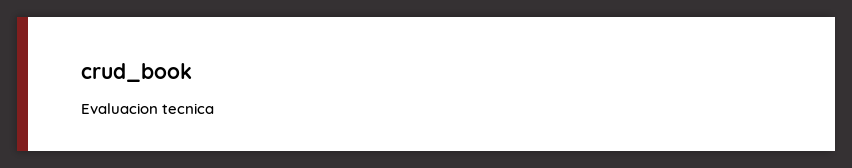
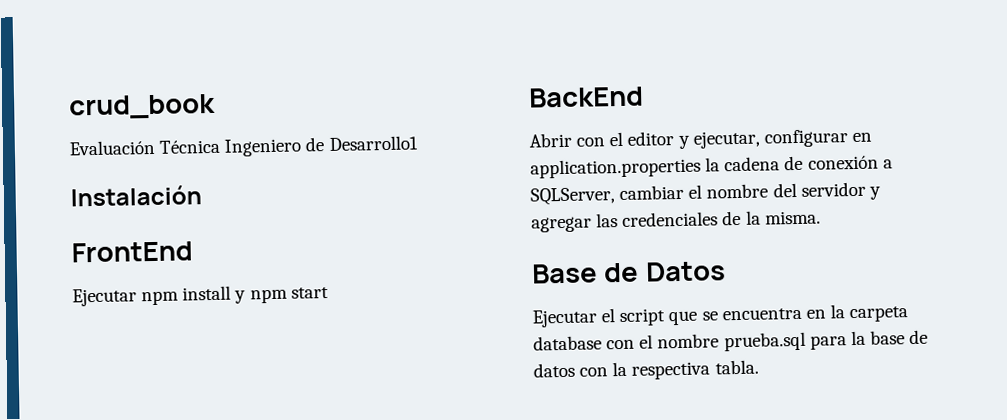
- Evaluacion tecnica
+ Evaluación Técnica Ingeniero de Desarrollo1
+ Instalación
+ FrontEnd
+ Ejecutar npm install y npm start
+ BackEnd
+ Abrir con el editor y ejecutar, configurar en application.properties la cadena de conexión a SQLServer, cambiar el nombre del servidor y agregar las credenciales de la misma.
+ Base de Datos
+ Ejecutar el script que se encuentra en la carpeta database con el nombre prueba.sql para la base de datos con la respectiva tabla.

